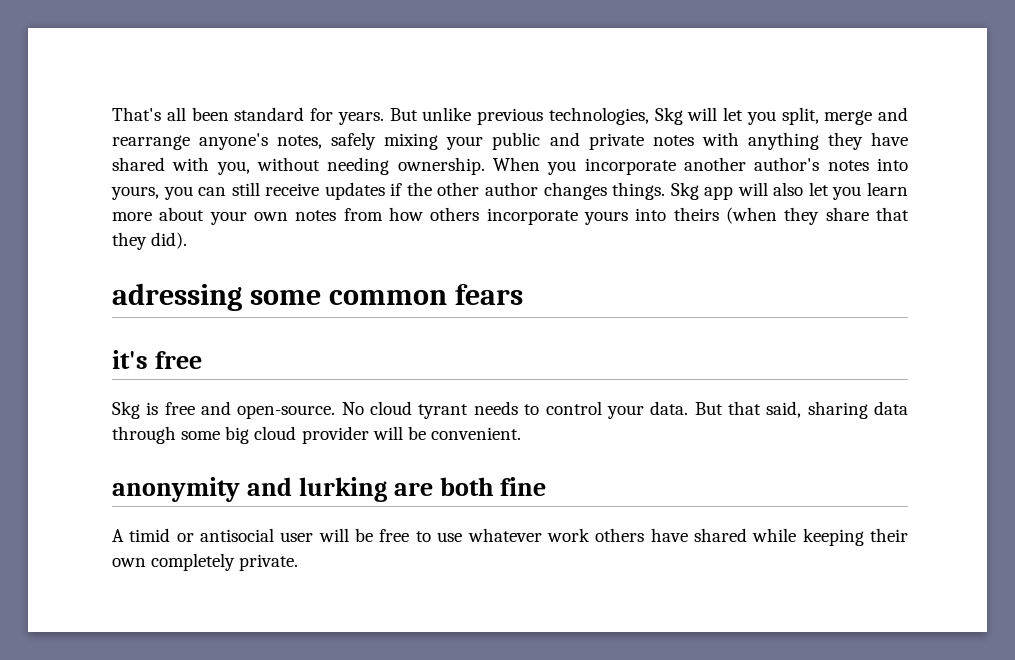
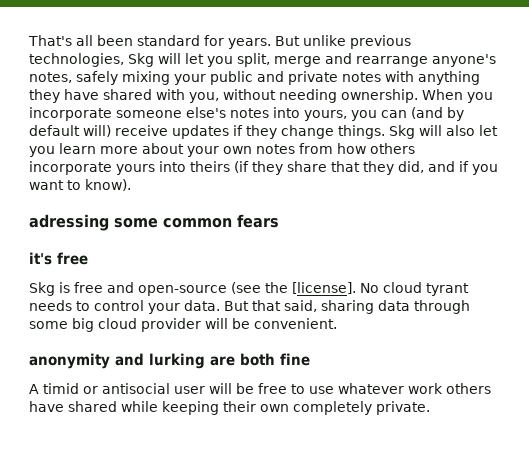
- When you incorporate another author's notes into yours, you can still receive updates if the other author changes things.
+ When you incorporate someone else's notes into yours, you can (and by default will) receive updates if they change things.
- Skg app will also let you learn more about your own notes from how others incorporate yours into theirs (when they share that they did).
+ Skg will also let you learn more about your own notes from how others incorporate yours into theirs (if they share that they did, and if you want to know).
- Skg is free and open-source.
+ Skg is free and open-source (see the [license].

